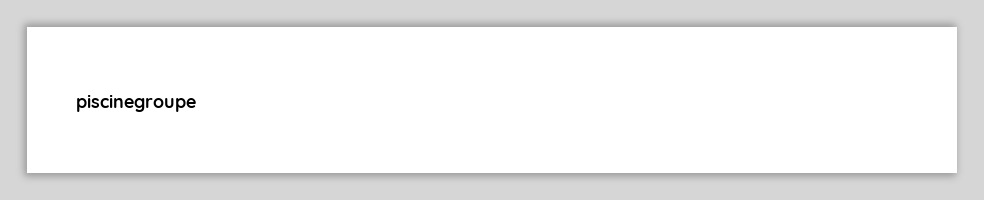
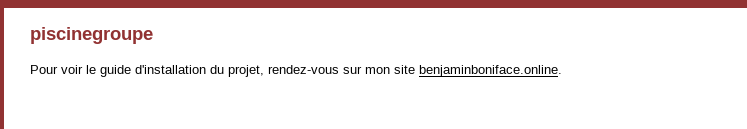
+ Pour voir le guide d'installation du projet, rendez-vous sur mon site benjaminboniface.online.

